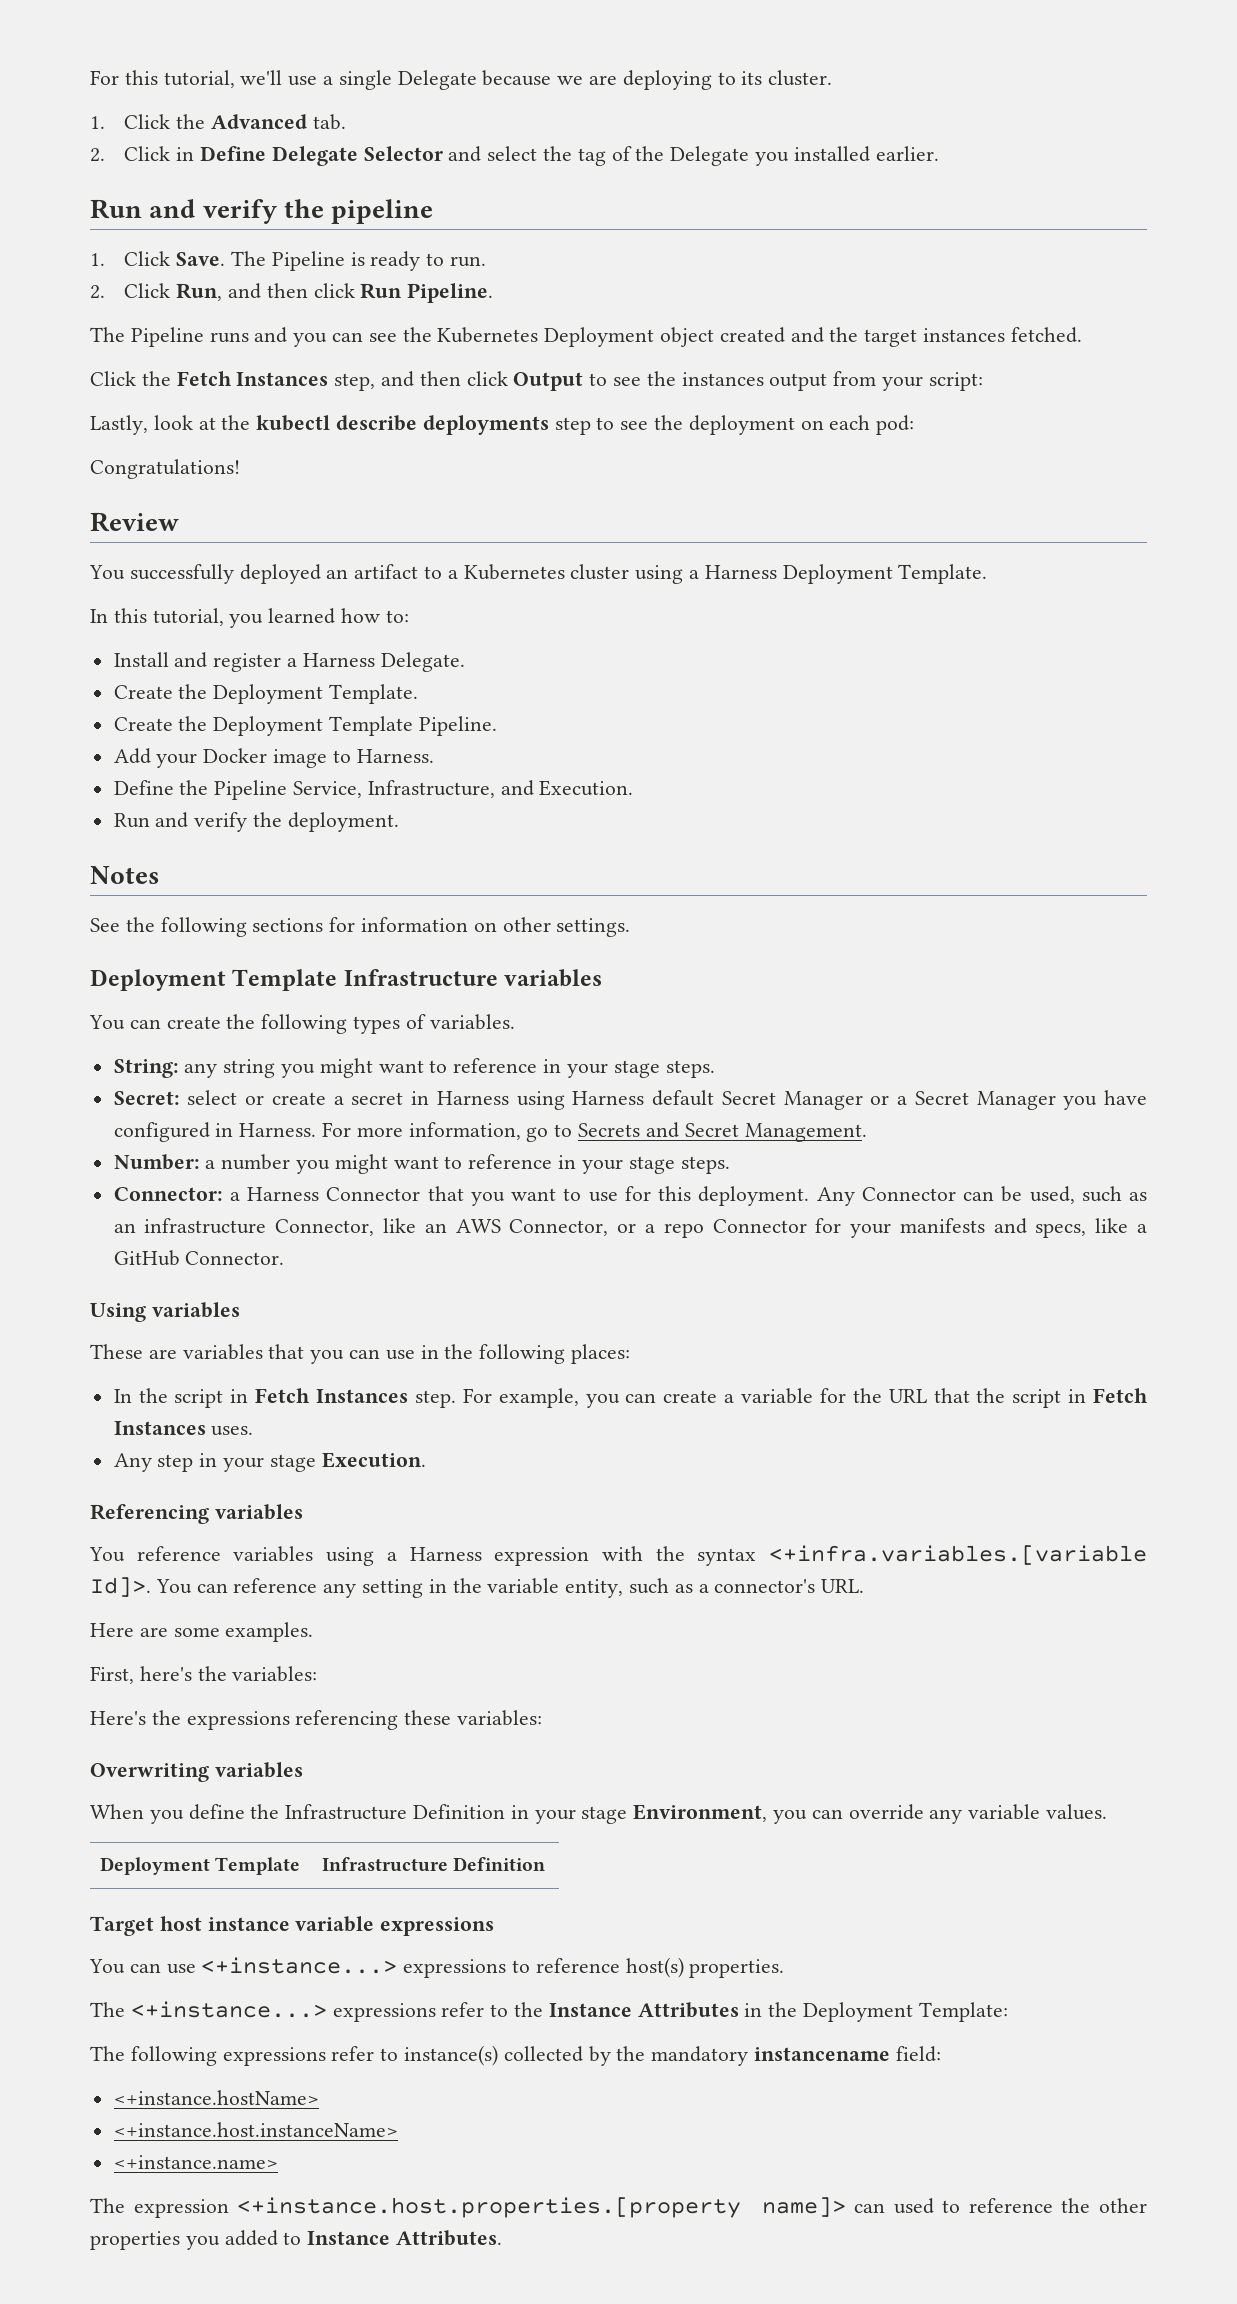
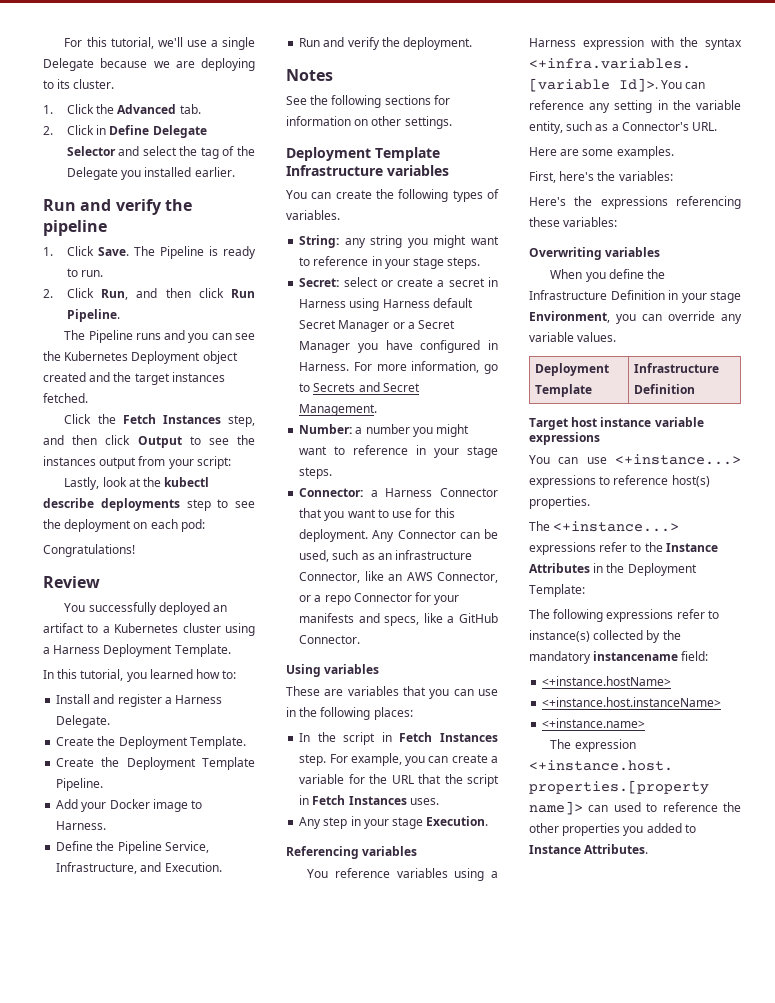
- You can reference any setting in the variable entity, such as a connector's URL.
+ You can reference any setting in the variable entity, such as a Connector's URL.

